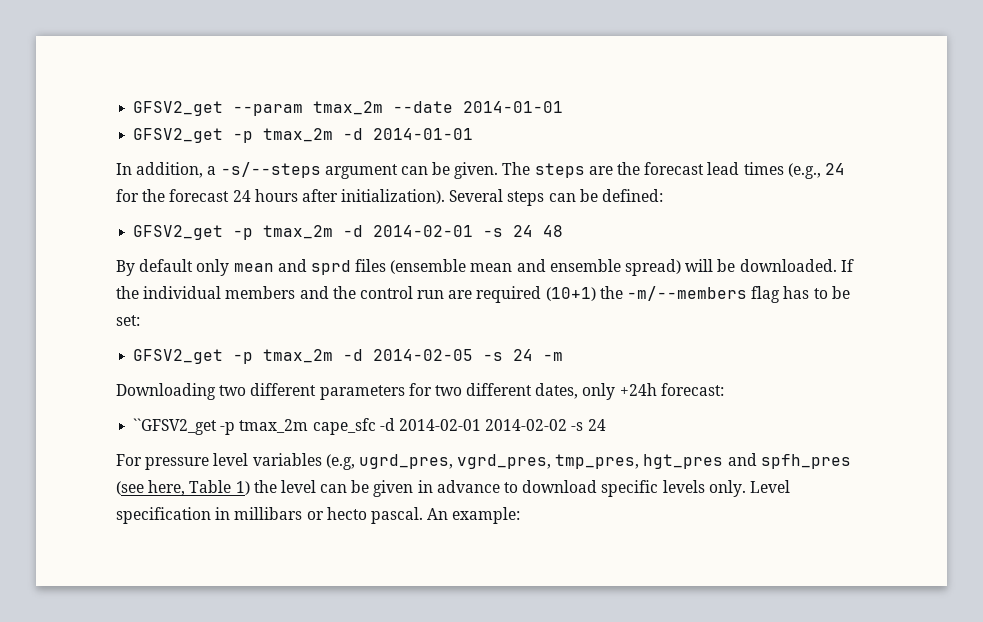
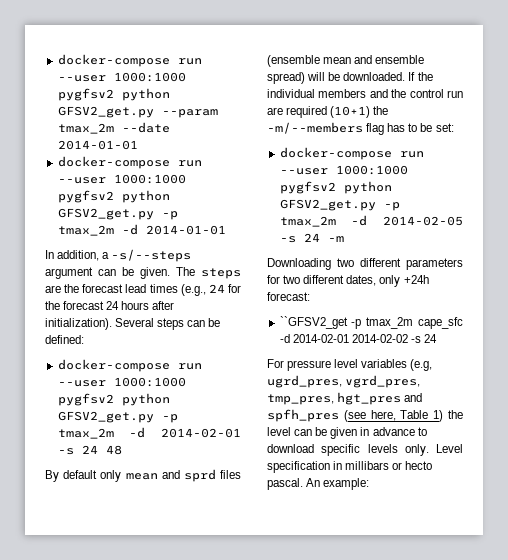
- GFSV2_get --param tmax_2m --date 2014-01-01
- GFSV2_get -p tmax_2m -d 2014-01-01
+ docker-compose run --user 1000:1000 pygfsv2 python GFSV2_get.py --param tmax_2m --date 2014-01-01
+ docker-compose run --user 1000:1000 pygfsv2 python GFSV2_get.py -p tmax_2m -d 2014-01-01
- GFSV2_get -p tmax_2m -d 2014-02-01 -s 24 48
+ docker-compose run --user 1000:1000 pygfsv2 python GFSV2_get.py -p tmax_2m -d 2014-02-01 -s 24 48
- GFSV2_get -p tmax_2m -d 2014-02-05 -s 24 -m
+ docker-compose run --user 1000:1000 pygfsv2 python GFSV2_get.py -p tmax_2m -d 2014-02-05 -s 24 -m

